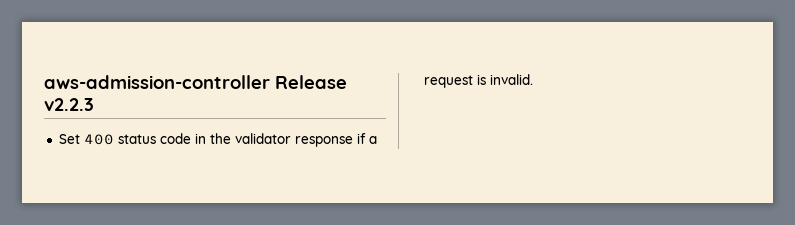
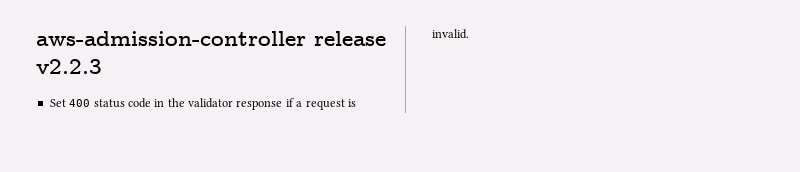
- aws-admission-controller Release v2.2.3
+ aws-admission-controller release v2.2.3

